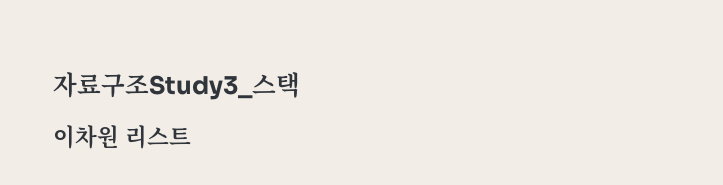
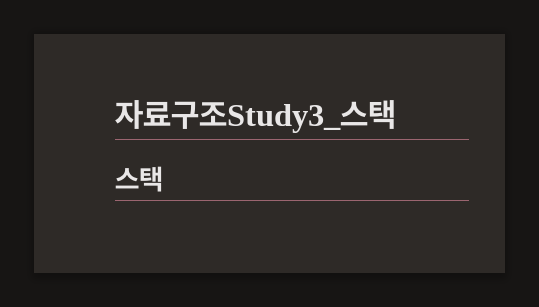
- 이차원 리스트
+ 스택

